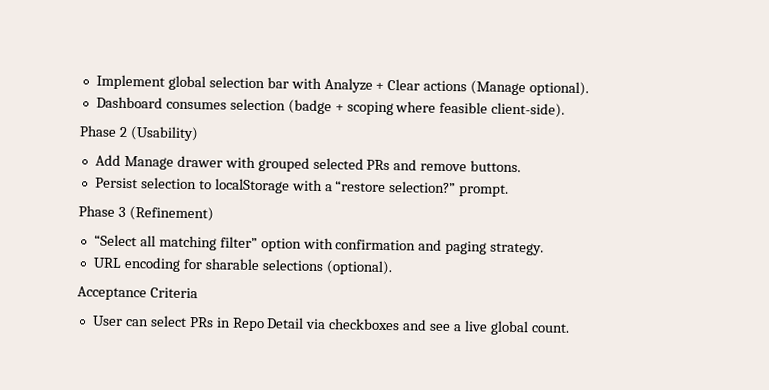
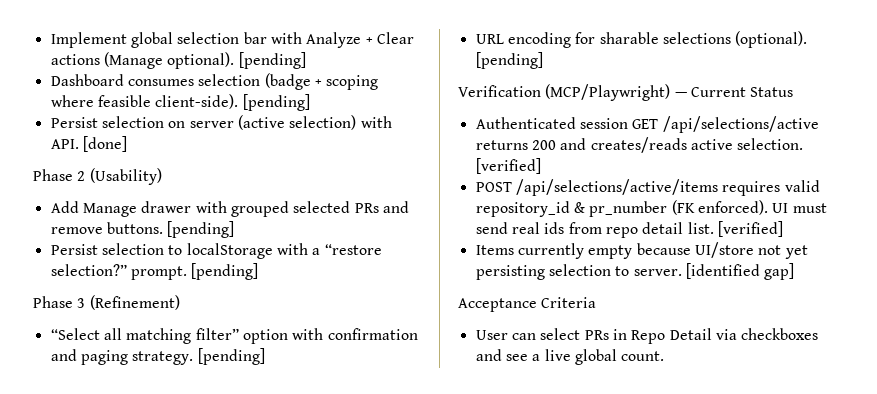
- Implement global selection bar with Analyze + Clear actions (Manage optional).
+ Implement global selection bar with Analyze + Clear actions (Manage optional). [pending]
- Dashboard consumes selection (badge + scoping where feasible client-side).
+ Dashboard consumes selection (badge + scoping where feasible client-side). [pending]
+ Persist selection on server (active selection) with API. [done]
- Add Manage drawer with grouped selected PRs and remove buttons.
+ Add Manage drawer with grouped selected PRs and remove buttons. [pending]
- Persist selection to localStorage with a “restore selection?” prompt.
+ Persist selection to localStorage with a “restore selection?” prompt. [pending]
- “Select all matching filter” option with confirmation and paging strategy.
+ “Select all matching filter” option with confirmation and paging strategy. [pending]
- URL encoding for sharable selections (optional).
+ URL encoding for sharable selections (optional). [pending]
+ Verification (MCP/Playwright) — Current Status
+ Authenticated session GET /api/selections/active returns 200 and creates/reads active selection. [verified]
+ POST /api/selections/active/items requires valid repository_id & pr_number (FK enforced). UI must send real ids from repo detail list. [verified]
+ Items currently empty because UI/store not yet persisting selection to server. [identified gap]

